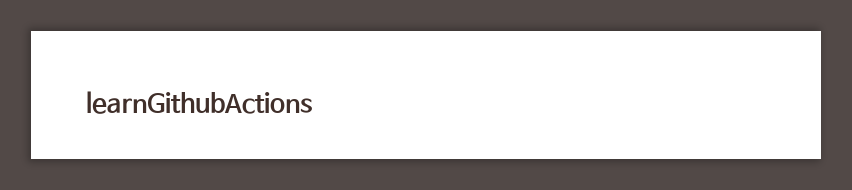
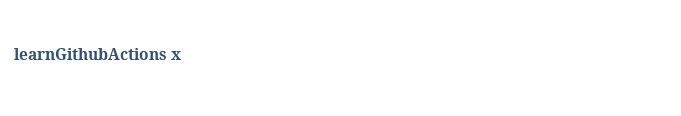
- learnGithubActions
+ learnGithubActions x

